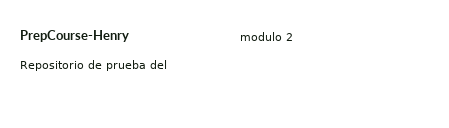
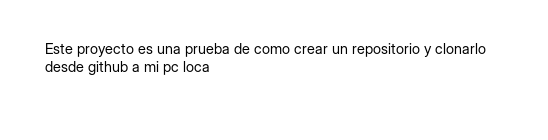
- PrepCourse-Henry
- Repositorio de prueba del modulo 2
+ Este proyecto es una prueba de como crear un repositorio y clonarlo desde github a mi pc loca

